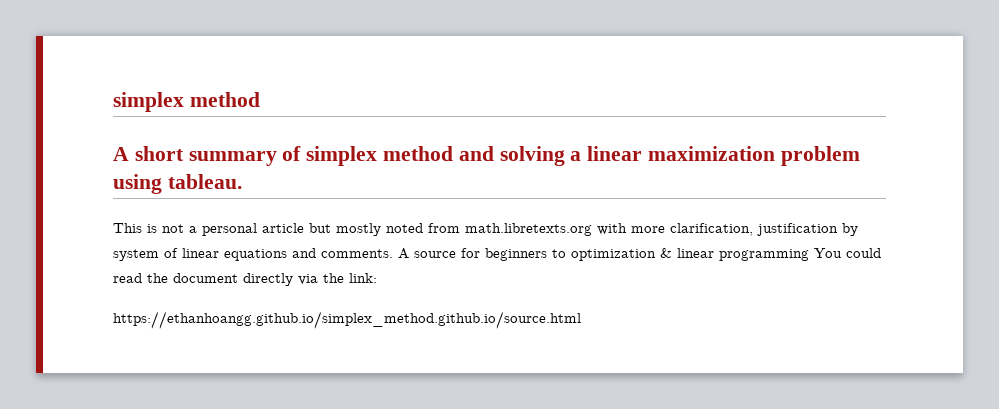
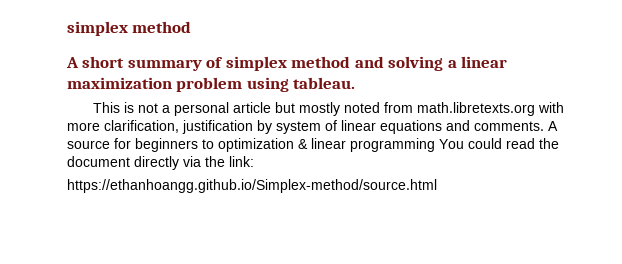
- https://ethanhoangg.github.io/simplex_method.github.io/source.html
+ https://ethanhoangg.github.io/Simplex-method/source.html

